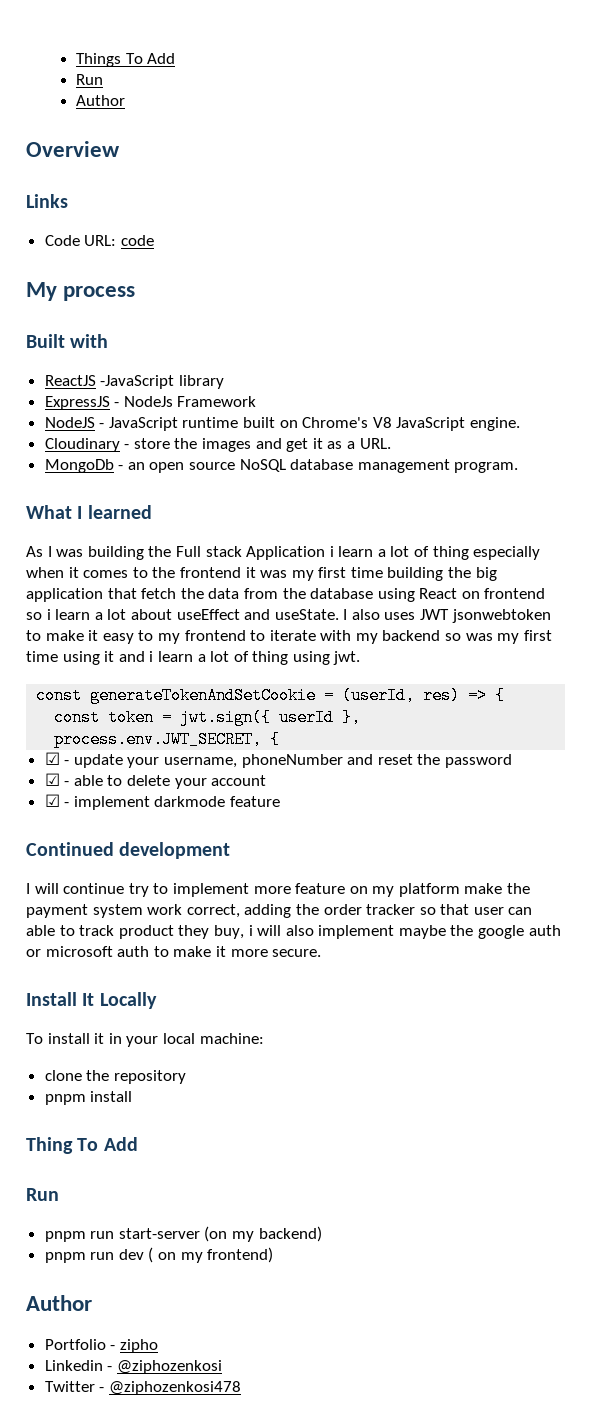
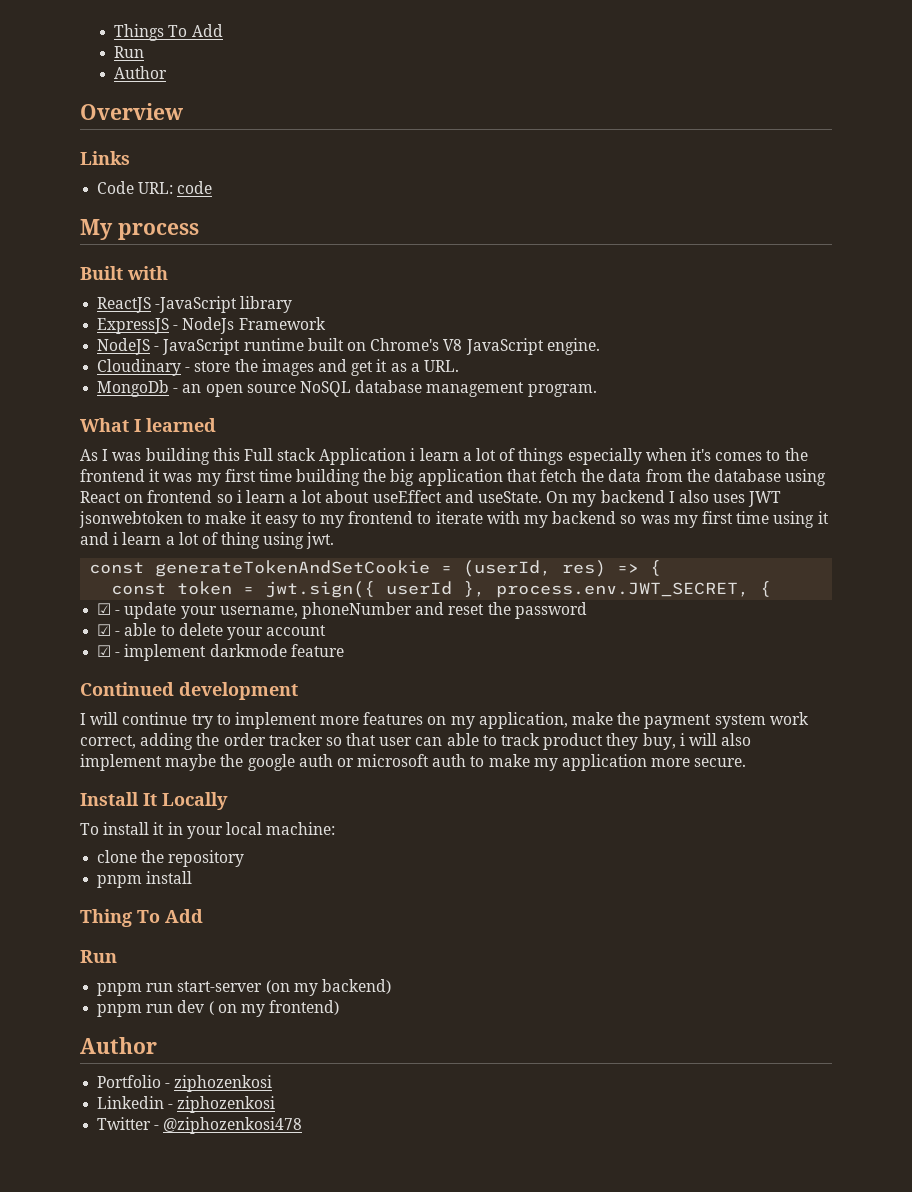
- As I was building the Full stack Application i learn a lot of thing especially when it comes to the frontend it was my first time building the big application that fetch the data from the database using React on frontend so i learn a lot about useEffect and useState.
+ As I was building this Full stack Application i learn a lot of things especially when it's comes to the frontend it was my first time building the big application that fetch the data from the database using React on frontend so i learn a lot about useEffect and useState.
- I also uses JWT jsonwebtoken to make it easy to my frontend to iterate with my backend so was my first time using it and i learn a lot of thing using jwt.
+ On my backend I also uses JWT jsonwebtoken to make it easy to my frontend to iterate with my backend so was my first time using it and i learn a lot of thing using jwt.
- I will continue try to implement more feature on my platform make the payment system work correct, adding the order tracker so that user can able to track product they buy, i will also implement maybe the google auth or microsoft auth to make it more secure.
+ I will continue try to implement more features on my application, make the payment system work correct, adding the order tracker so that user can able to track product they buy, i will also implement maybe the google auth or microsoft auth to make my application more secure.
- Portfolio - zipho
+ Portfolio - ziphozenkosi
- Linkedin - @ziphozenkosi
+ Linkedin - ziphozenkosi

